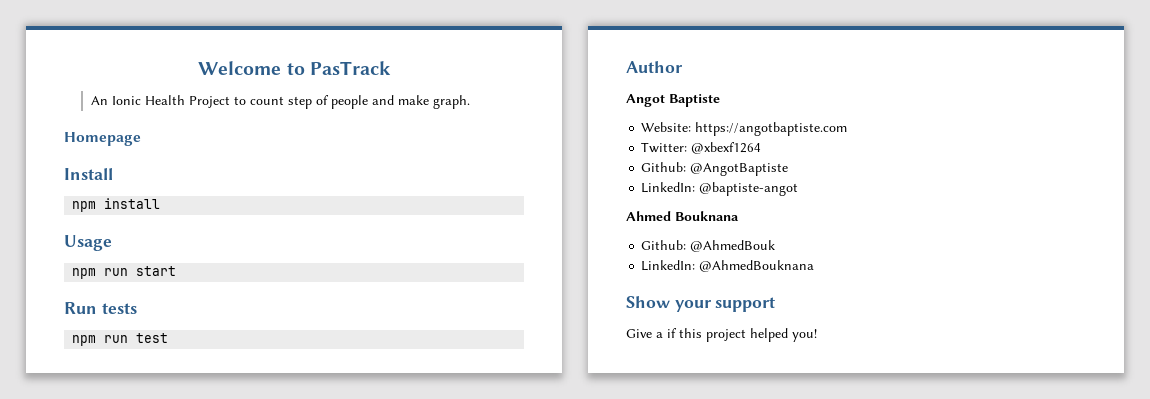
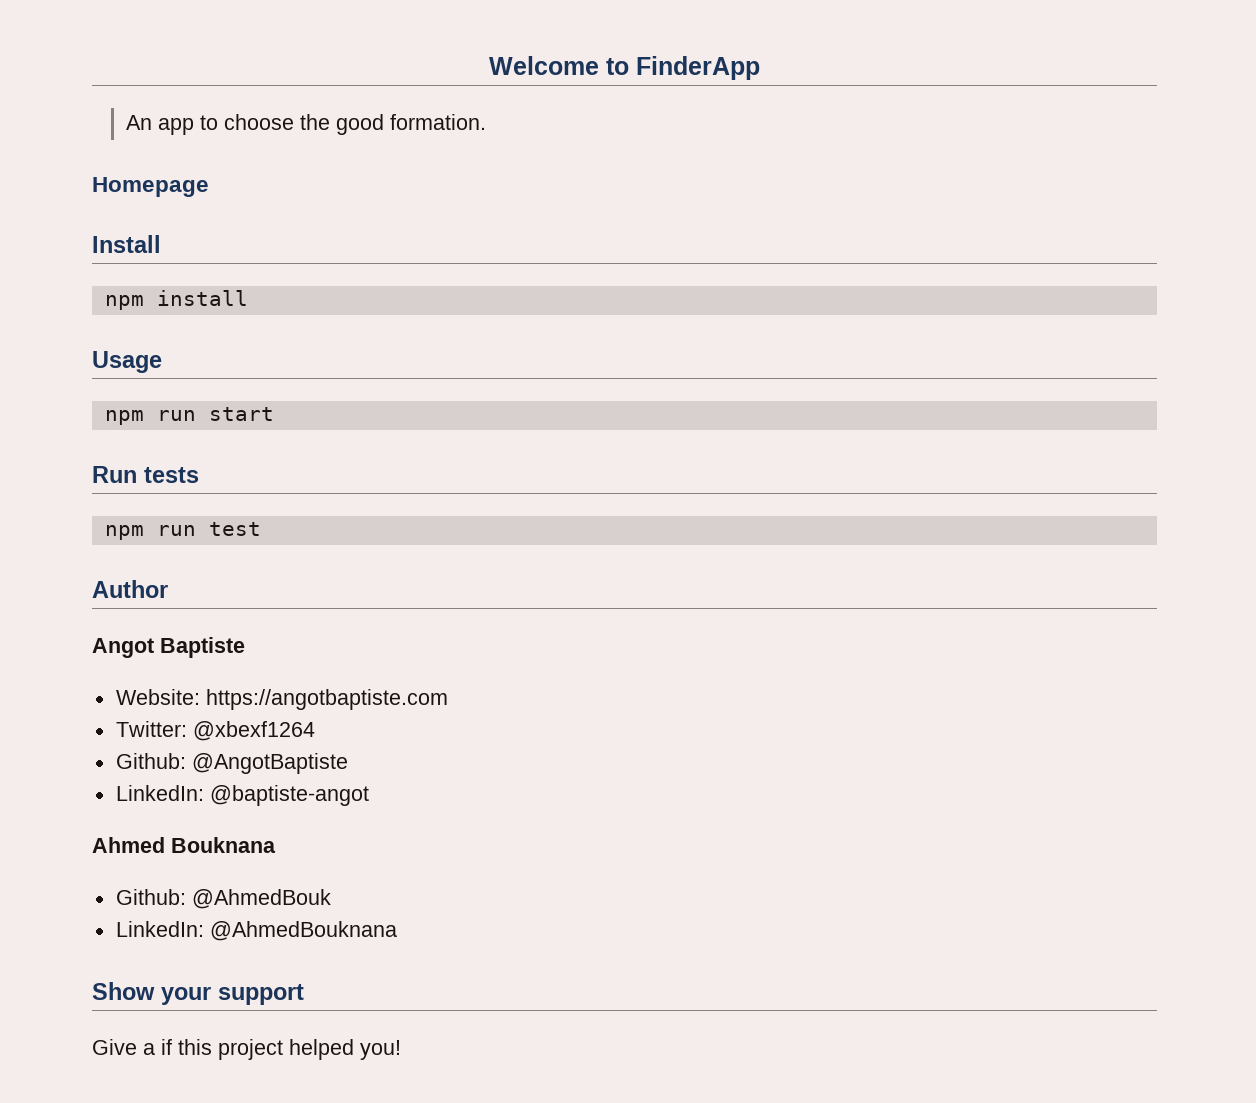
- Welcome to PasTrack
+ Welcome to FinderApp
- An Ionic Health Project to count step of people and make graph.
+ An app to choose the good formation.

